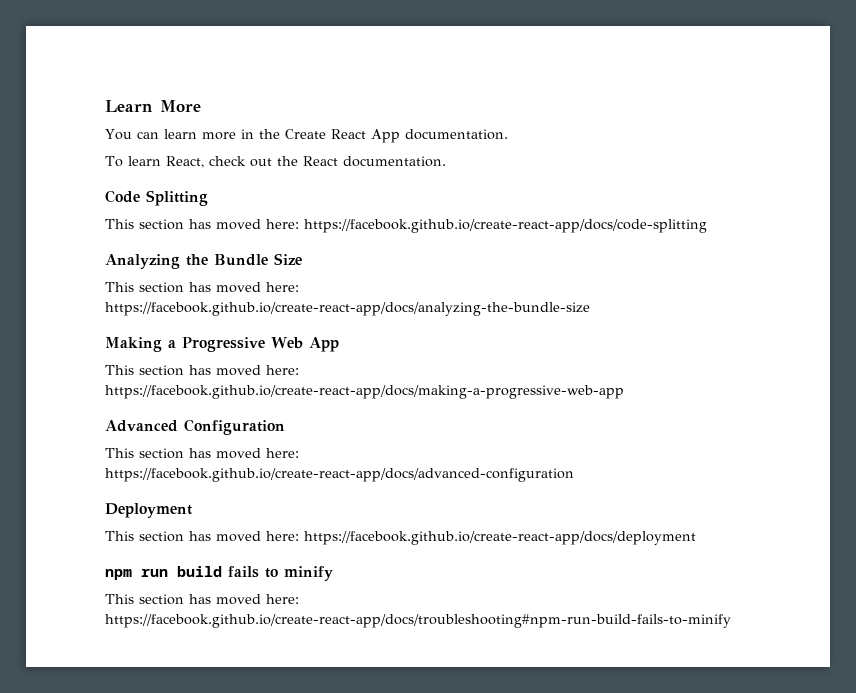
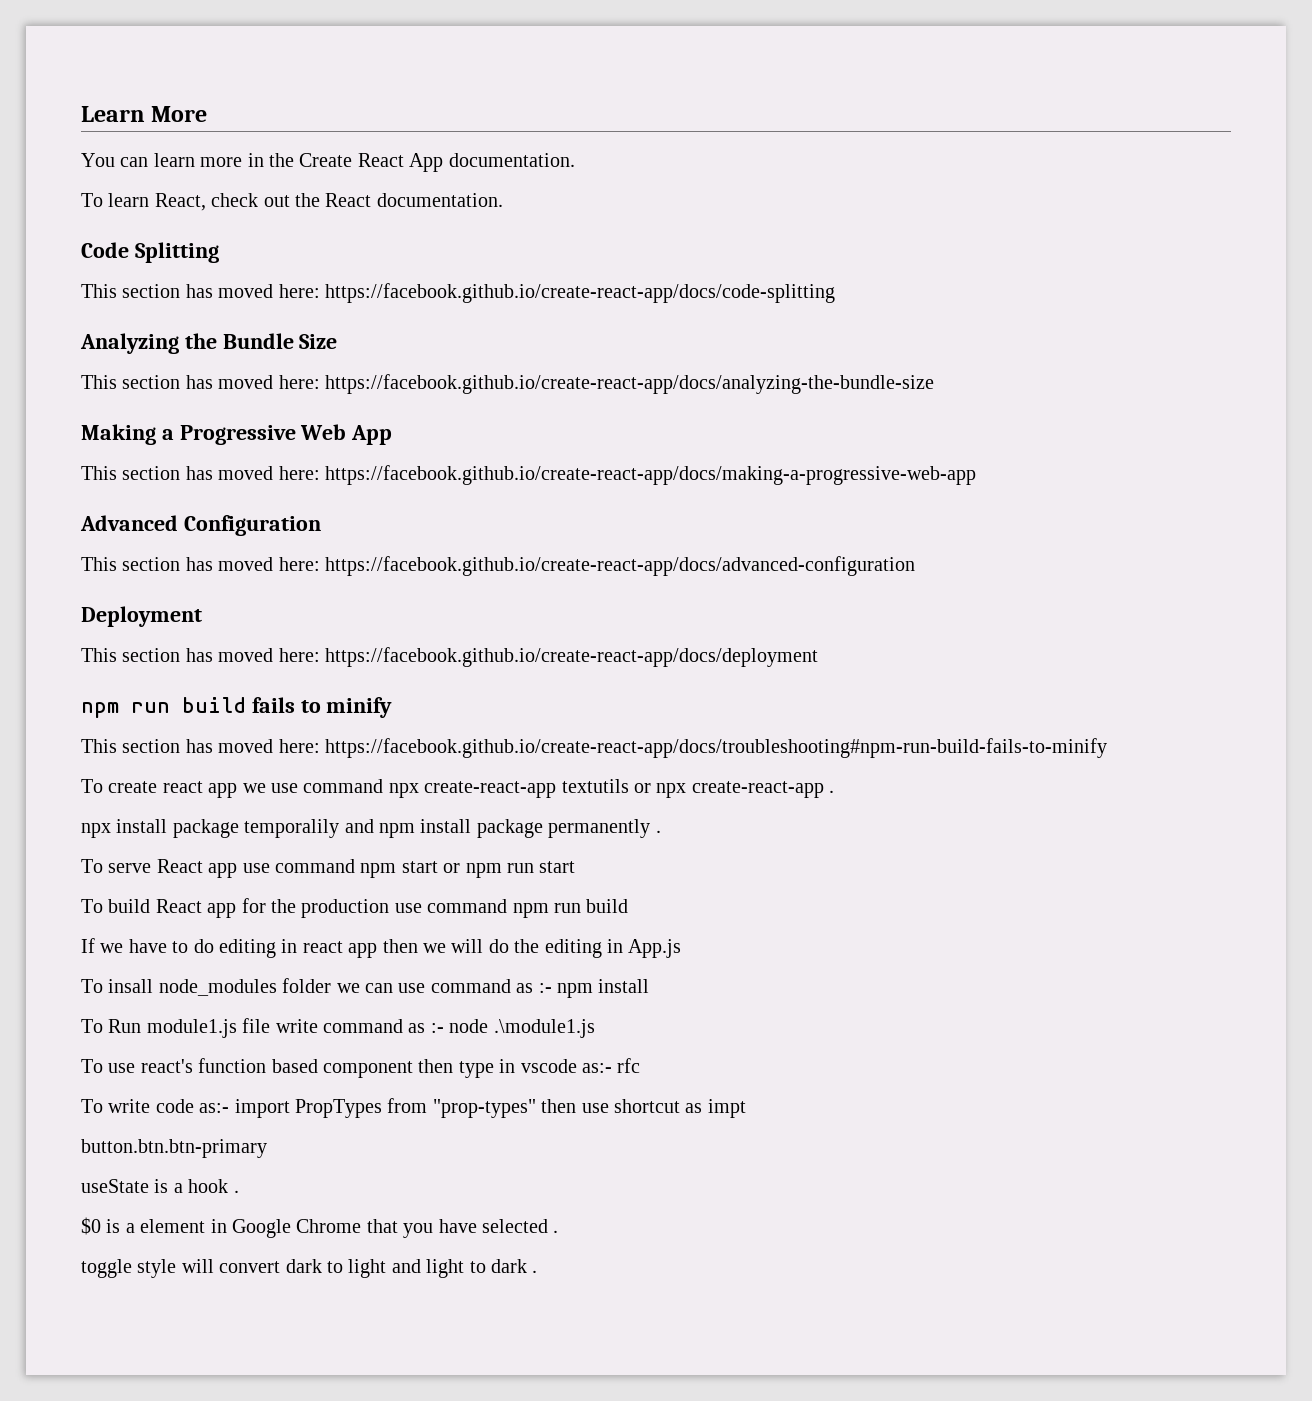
+ To create react app we use command npx create-react-app textutils or npx create-react-app .
+ npx install package temporalily and npm install package permanently .
+ To serve React app use command npm start or npm run start
+ To build React app for the production use command npm run build
+ If we have to do editing in react app then we will do the editing in App.js
+ To insall node_modules folder we can use command as :- npm install
+ To Run module1.js file write command as :- node .\module1.js
+ To use react's function based component then type in vscode as:- rfc
+ To write code as:- import PropTypes from "prop-types" then use shortcut as impt
+ button.btn.btn-primary
+ useState is a hook .
+ $0 is a element in Google Chrome that you have selected .
+ toggle style will convert dark to light and light to dark .

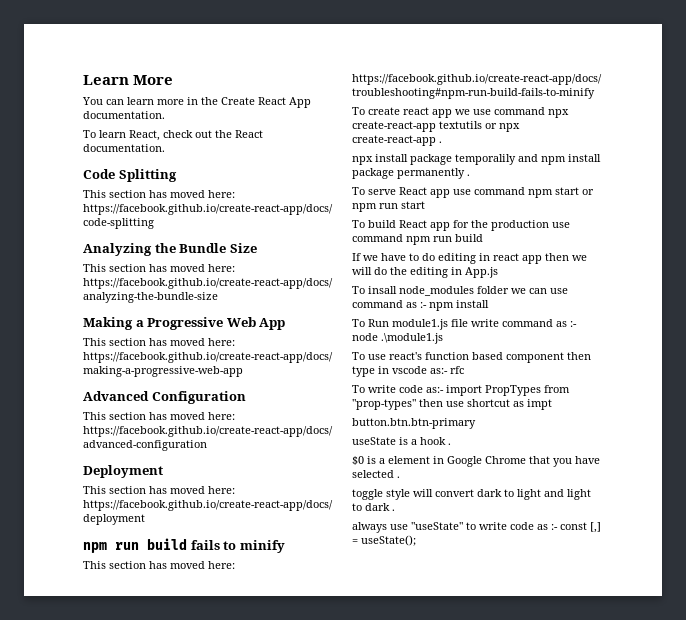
+ always use "useState" to write code as :- const [,] = useState();

